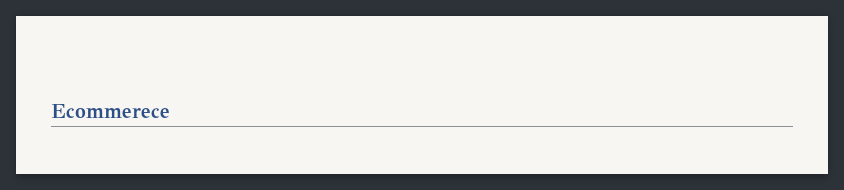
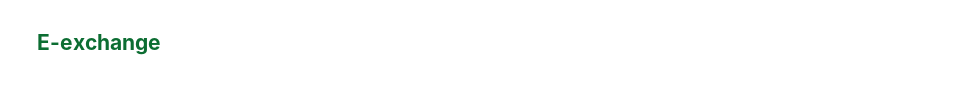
- Ecommerece
+ E-exchange

